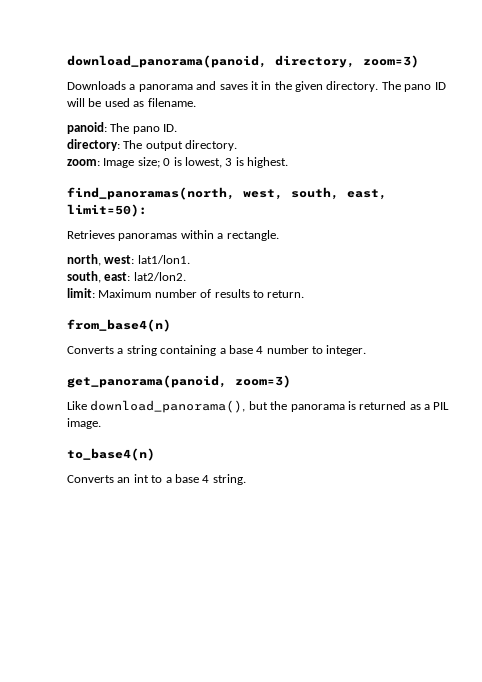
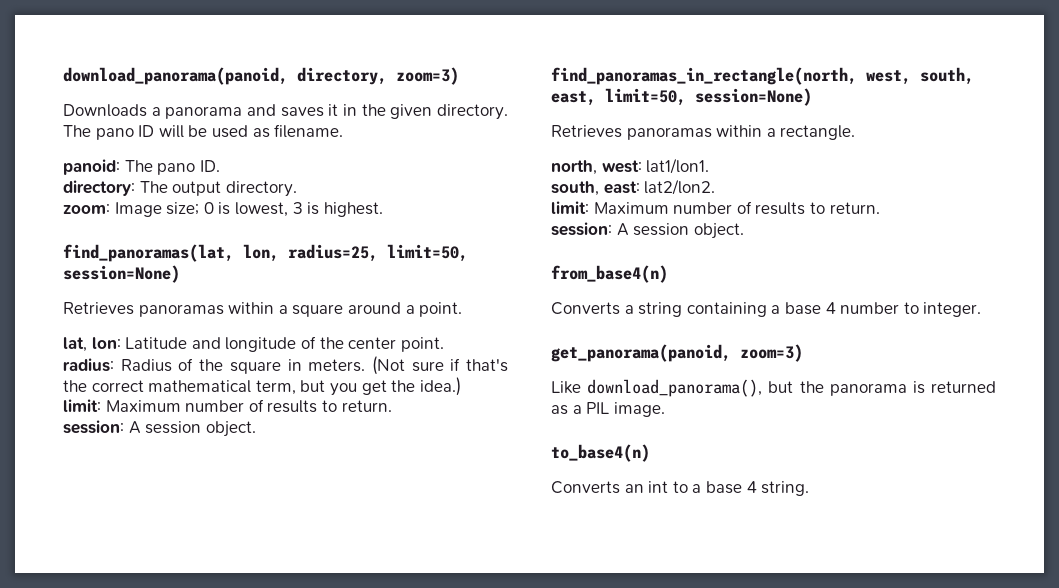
- find_panoramas(north, west, south, east, limit=50):
+ find_panoramas(lat, lon, radius=25, limit=50, session=None)
+ Retrieves panoramas within a square around a point.
+ lat, lon: Latitude and longitude of the center point.
+ radius: Radius of the square in meters. (Not sure if that's the correct mathematical term, but you get the idea.)
+ limit: Maximum number of results to return.
+ session: A session object.
+ find_panoramas_in_rectangle(north, west, south, east, limit=50, session=None)
  south, east: lat2/lon2.
  limit: Maximum number of results to return.
+ session: A session object.

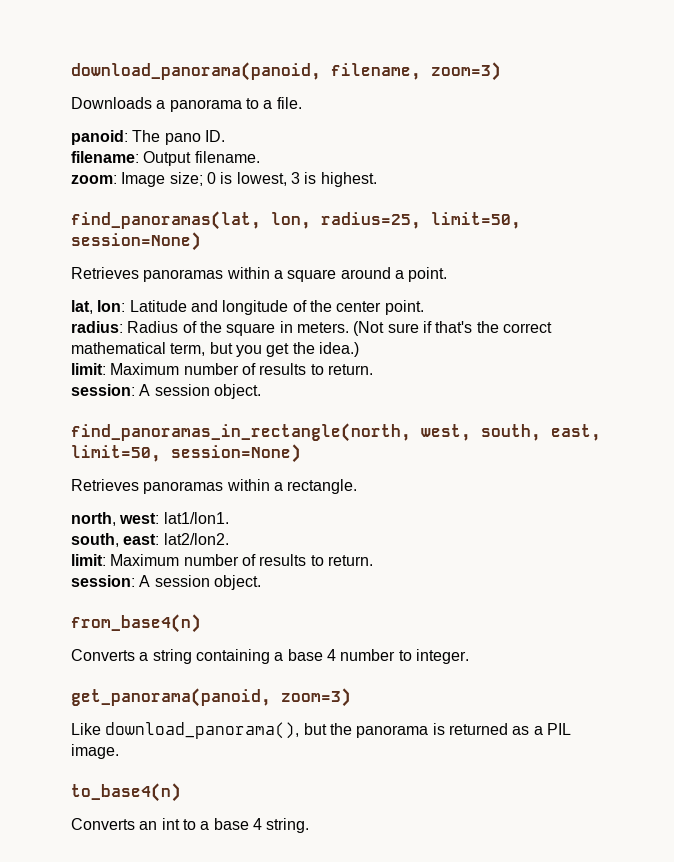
- download_panorama(panoid, directory, zoom=3)
+ download_panorama(panoid, filename, zoom=3)
- Downloads a panorama and saves it in the given directory. The pano ID will be used as filename.
+ Downloads a panorama to a file.
- directory: The output directory.
+ filename: Output filename.

